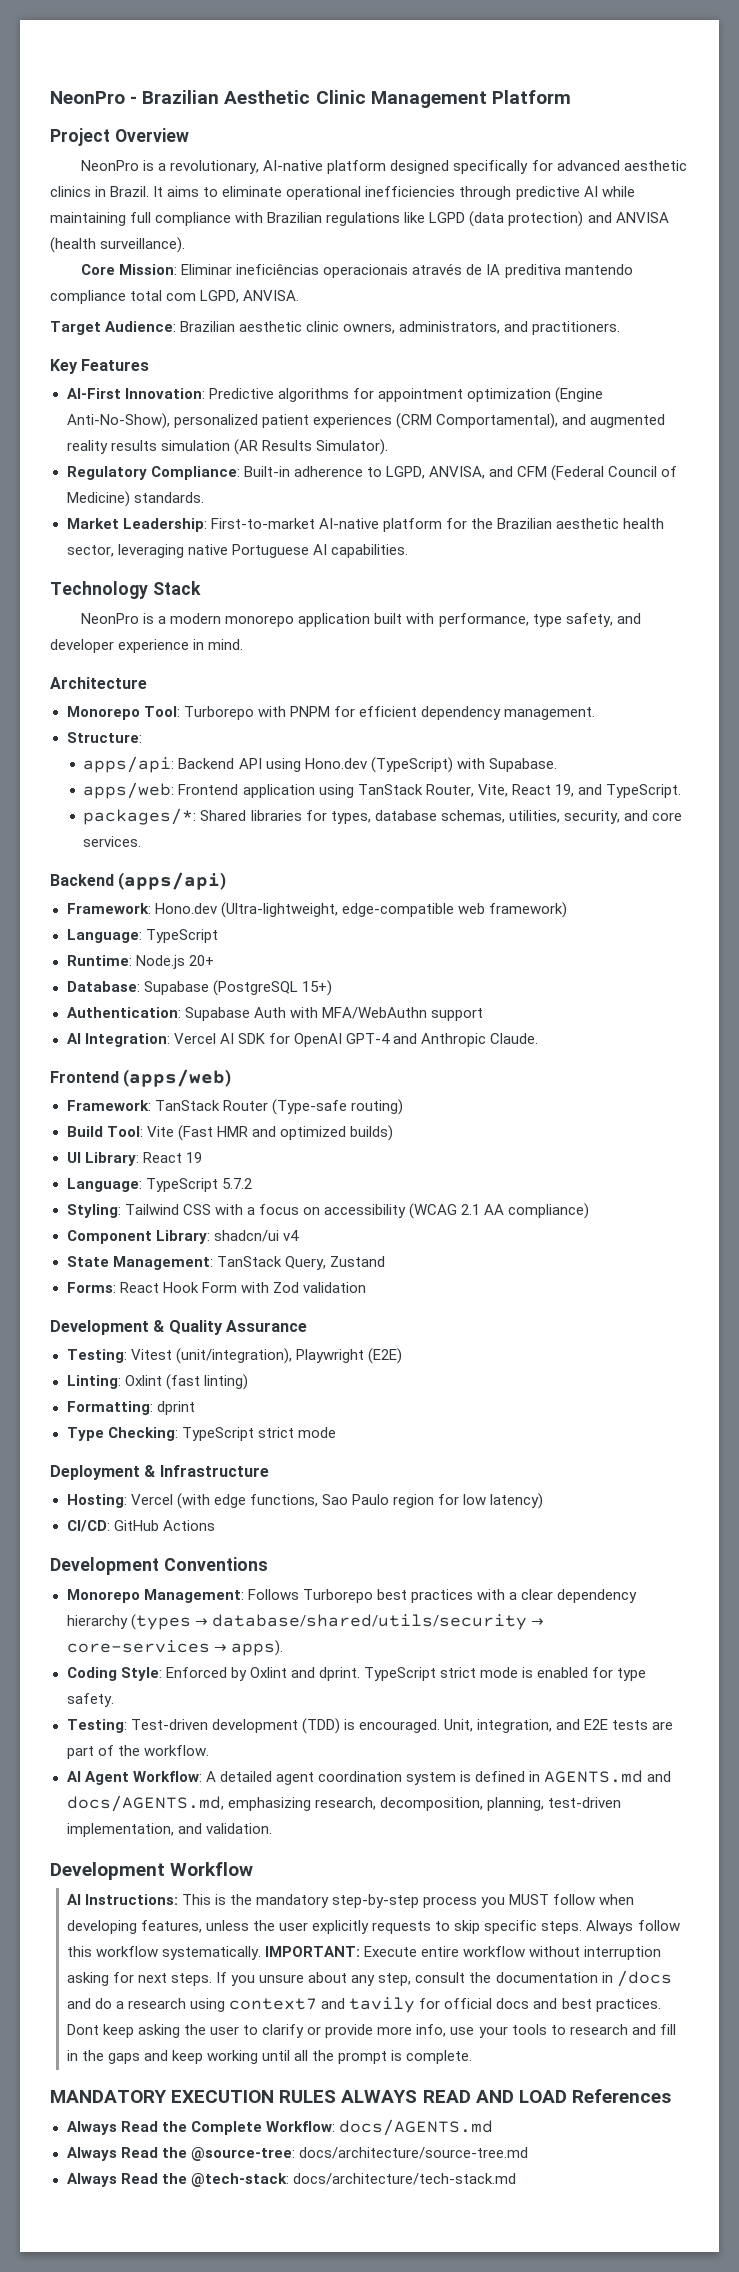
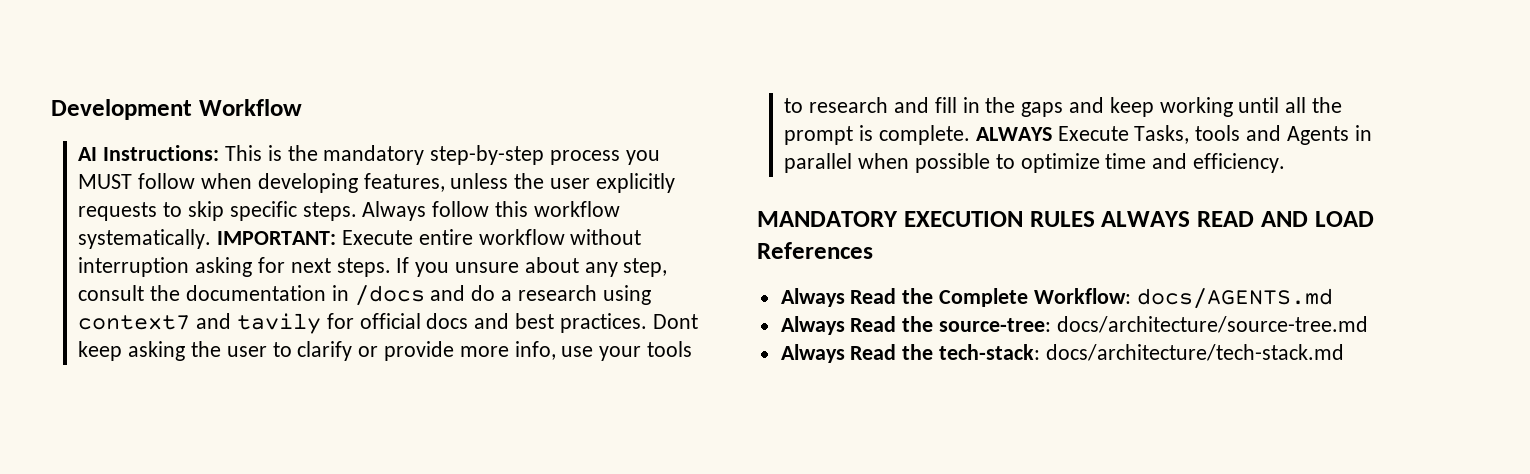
- NeonPro - Brazilian Aesthetic Clinic Management Platform
- Project Overview
- NeonPro is a revolutionary, AI-native platform designed specifically for advanced aesthetic clinics in Brazil. It aims to eliminate operational inefficiencies through predictive AI while maintaining full compliance with Brazilian regulations like LGPD (data protection) and ANVISA (health surveillance).
- Core Mission: Eliminar ineficiências operacionais através de IA preditiva mantendo compliance total com LGPD, ANVISA.
- Target Audience: Brazilian aesthetic clinic owners, administrators, and practitioners.
- Key Features
- AI-First Innovation: Predictive algorithms for appointment optimization (Engine Anti-No-Show), personalized patient experiences (CRM Comportamental), and augmented reality results simulation (AR Results Simulator).
- Regulatory Compliance: Built-in adherence to LGPD, ANVISA, and CFM (Federal Council of Medicine) standards.
- Market Leadership: First-to-market AI-native platform for the Brazilian aesthetic health sector, leveraging native Portuguese AI capabilities.
- Technology Stack
- NeonPro is a modern monorepo application built with performance, type safety, and developer experience in mind.
- Architecture
- Monorepo Tool: Turborepo with PNPM for efficient dependency management.
- Structure:
- apps/api: Backend API using Hono.dev (TypeScript) with Supabase.
- apps/web: Frontend application using TanStack Router, Vite, React 19, and TypeScript.
- packages/*: Shared libraries for types, database schemas, utilities, security, and core services.
- Backend (apps/api)
- Framework: Hono.dev (Ultra-lightweight, edge-compatible web framework)
- Language: TypeScript
- Runtime: Node.js 20+
- Database: Supabase (PostgreSQL 15+)
- Authentication: Supabase Auth with MFA/WebAuthn support
- AI Integration: Vercel AI SDK for OpenAI GPT-4 and Anthropic Claude.
- Frontend (apps/web)
- Framework: TanStack Router (Type-safe routing)
- Build Tool: Vite (Fast HMR and optimized builds)
- UI Library: React 19
- Language: TypeScript 5.7.2
- Styling: Tailwind CSS with a focus on accessibility (WCAG 2.1 AA compliance)
- Component Library: shadcn/ui v4
- State Management: TanStack Query, Zustand
- Forms: React Hook Form with Zod validation
- Development & Quality Assurance
- Testing: Vitest (unit/integration), Playwright (E2E)
- Linting: Oxlint (fast linting)
- Formatting: dprint
- Type Checking: TypeScript strict mode
- Deployment & Infrastructure
- Hosting: Vercel (with edge functions, Sao Paulo region for low latency)
- CI/CD: GitHub Actions
- Development Conventions
- Monorepo Management: Follows Turborepo best practices with a clear dependency hierarchy (types → database/shared/utils/security → core-services → apps).
- Coding Style: Enforced by Oxlint and dprint. TypeScript strict mode is enabled for type safety.
- Testing: Test-driven development (TDD) is encouraged. Unit, integration, and E2E tests are part of the workflow.
- AI Agent Workflow: A detailed agent coordination system is defined in AGENTS.md and docs/AGENTS.md, emphasizing research, decomposition, planning, test-driven implementation, and validation.
+ ALWAYS Execute Tasks, tools and Agents in parallel when possible to optimize time and efficiency.
- Always Read the @source-tree: docs/architecture/source-tree.md
+ Always Read the source-tree: docs/architecture/source-tree.md
- Always Read the @tech-stack: docs/architecture/tech-stack.md
+ Always Read the tech-stack: docs/architecture/tech-stack.md

